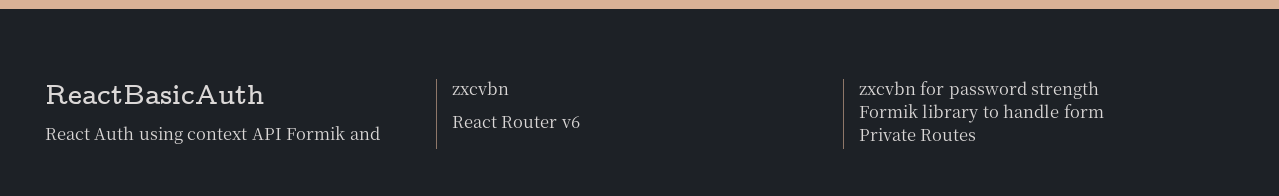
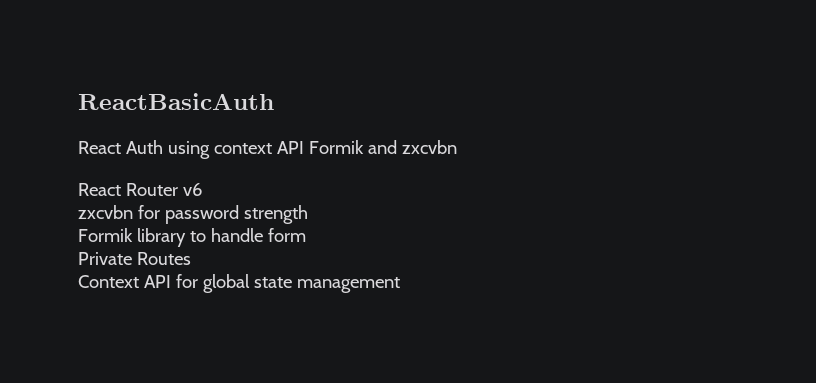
+ Context API for global state management

